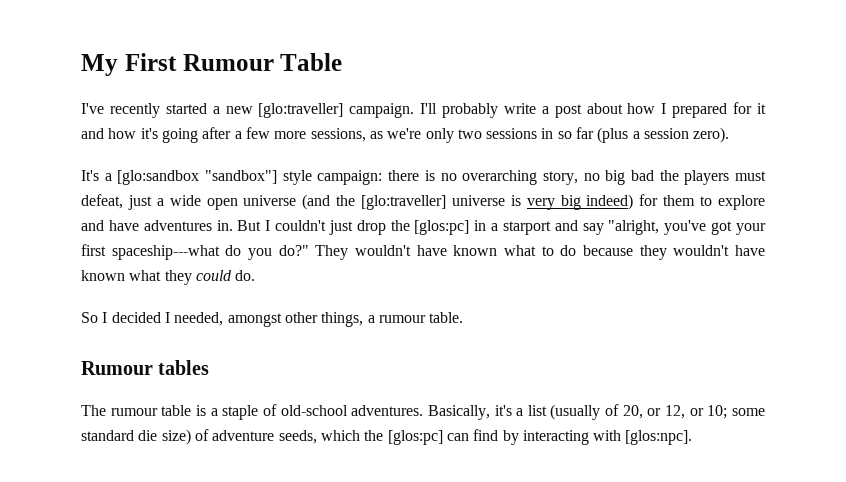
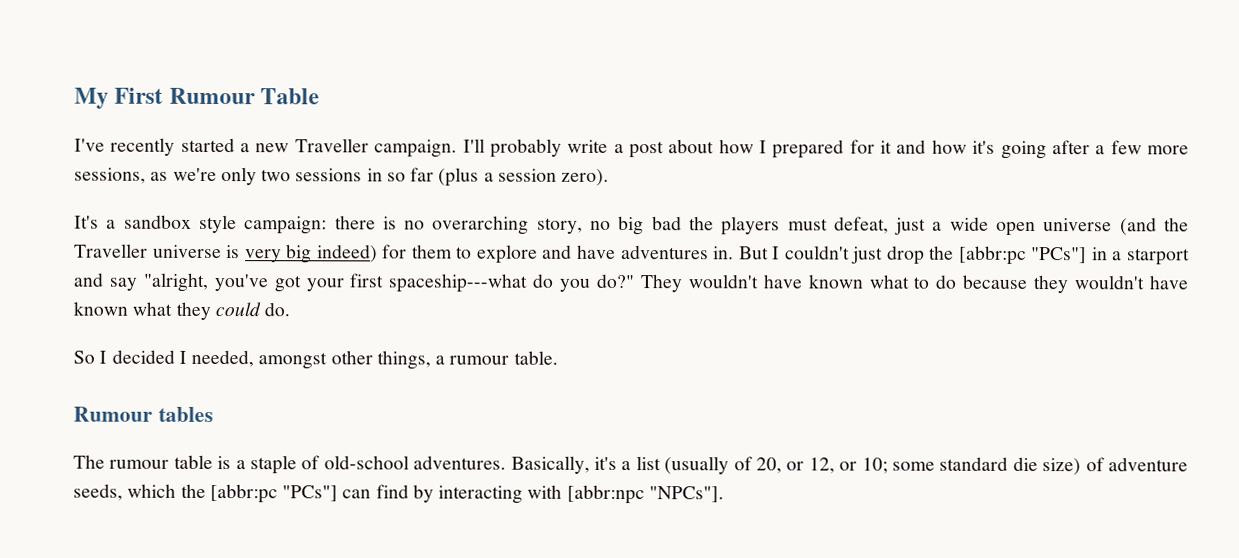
- I've recently started a new [glo:traveller] campaign.
+ I've recently started a new Traveller campaign.
- It's a [glo:sandbox "sandbox"] style campaign: there is no overarching story, no big bad the players must defeat, just a wide open universe (and the [glo:traveller] universe is very big indeed) for them to explore and have adventures in.
+ It's a sandbox style campaign: there is no overarching story, no big bad the players must defeat, just a wide open universe (and the Traveller universe is very big indeed) for them to explore and have adventures in.
- But I couldn't just drop the [glos:pc] in a starport and say "alright, you've got your first spaceship---what do you do?"
+ But I couldn't just drop the [abbr:pc "PCs"] in a starport and say "alright, you've got your first spaceship---what do you do?"
- Basically, it's a list (usually of 20, or 12, or 10; some standard die size) of adventure seeds, which the [glos:pc] can find by interacting with [glos:npc].
+ Basically, it's a list (usually of 20, or 12, or 10; some standard die size) of adventure seeds, which the [abbr:pc "PCs"] can find by interacting with [abbr:npc "NPCs"].

